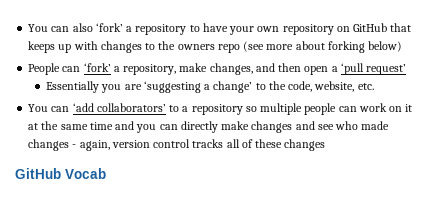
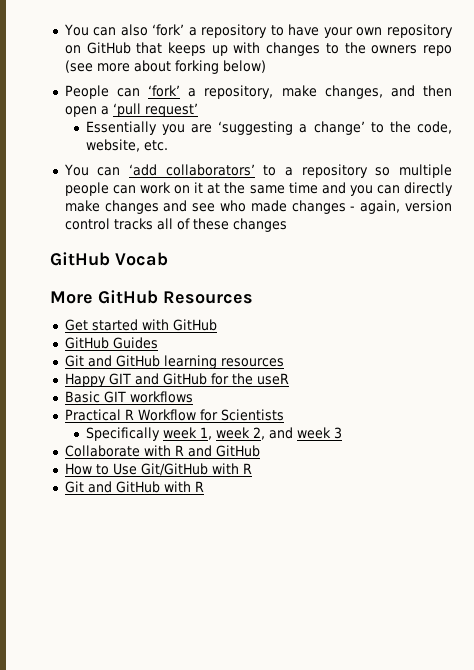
+ More GitHub Resources
+ Get started with GitHub
+ GitHub Guides
+ Git and GitHub learning resources
+ Happy GIT and GitHub for the useR
+ Basic GIT workflows
+ Practical R Workflow for Scientists
+ Specifically week 1, week 2, and week 3
+ Collaborate with R and GitHub
+ How to Use Git/GitHub with R
+ Git and GitHub with R

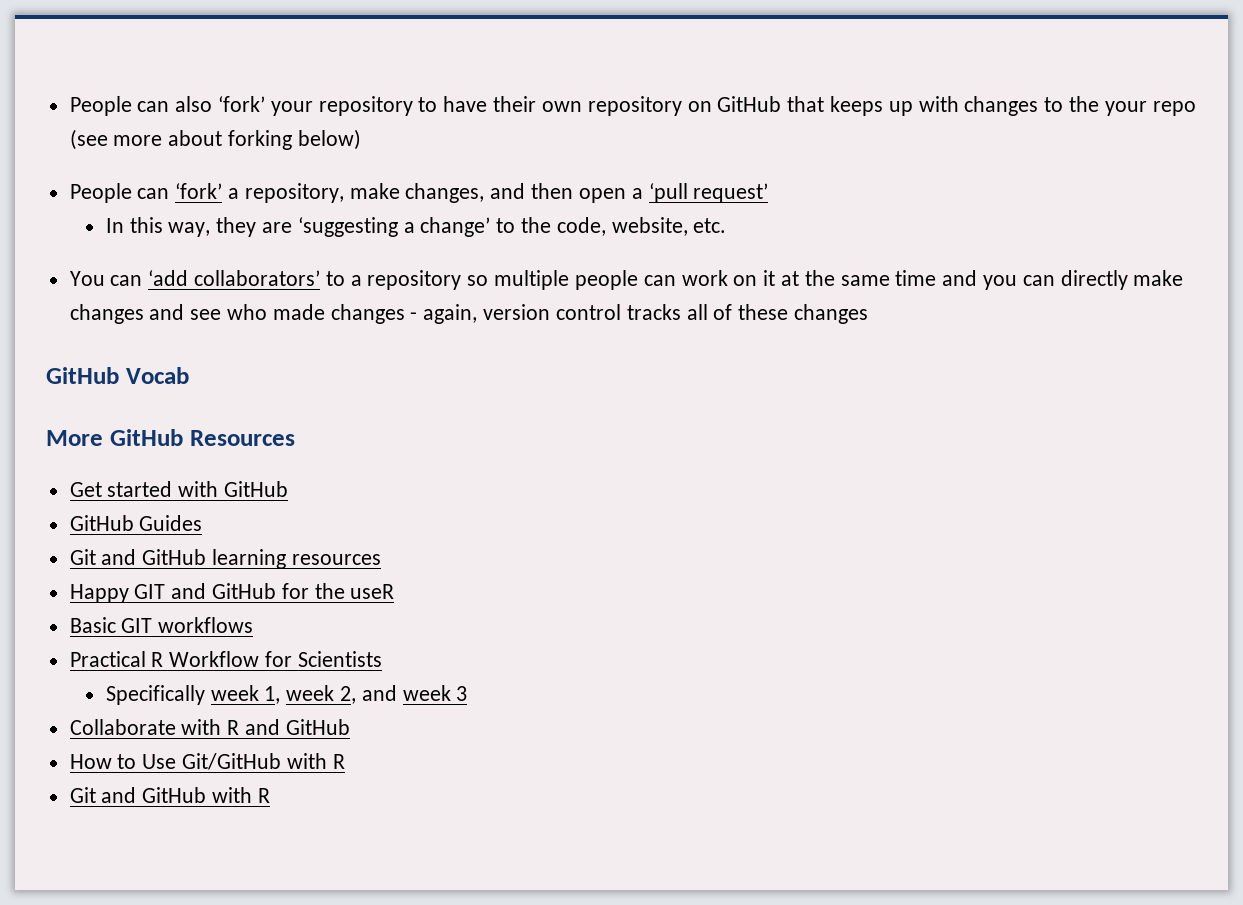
- You can also ‘fork’ a repository to have your own repository on GitHub that keeps up with changes to the owners repo (see more about forking below)
+ People can also ‘fork’ your repository to have their own repository on GitHub that keeps up with changes to the your repo (see more about forking below)
- Essentially you are ‘suggesting a change’ to the code, website, etc.
+ In this way, they are ‘suggesting a change’ to the code, website, etc.

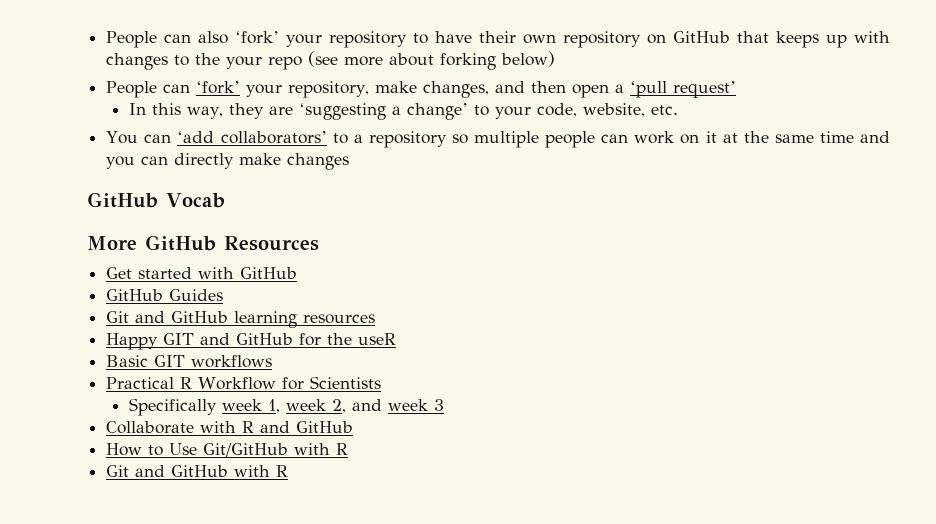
- People can ‘fork’ a repository, make changes, and then open a ‘pull request’
+ People can ‘fork’ your repository, make changes, and then open a ‘pull request’
- In this way, they are ‘suggesting a change’ to the code, website, etc.
+ In this way, they are ‘suggesting a change’ to your code, website, etc.
- You can ‘add collaborators’ to a repository so multiple people can work on it at the same time and you can directly make changes and see who made changes - again, version control tracks all of these changes
+ You can ‘add collaborators’ to a repository so multiple people can work on it at the same time and you can directly make changes

